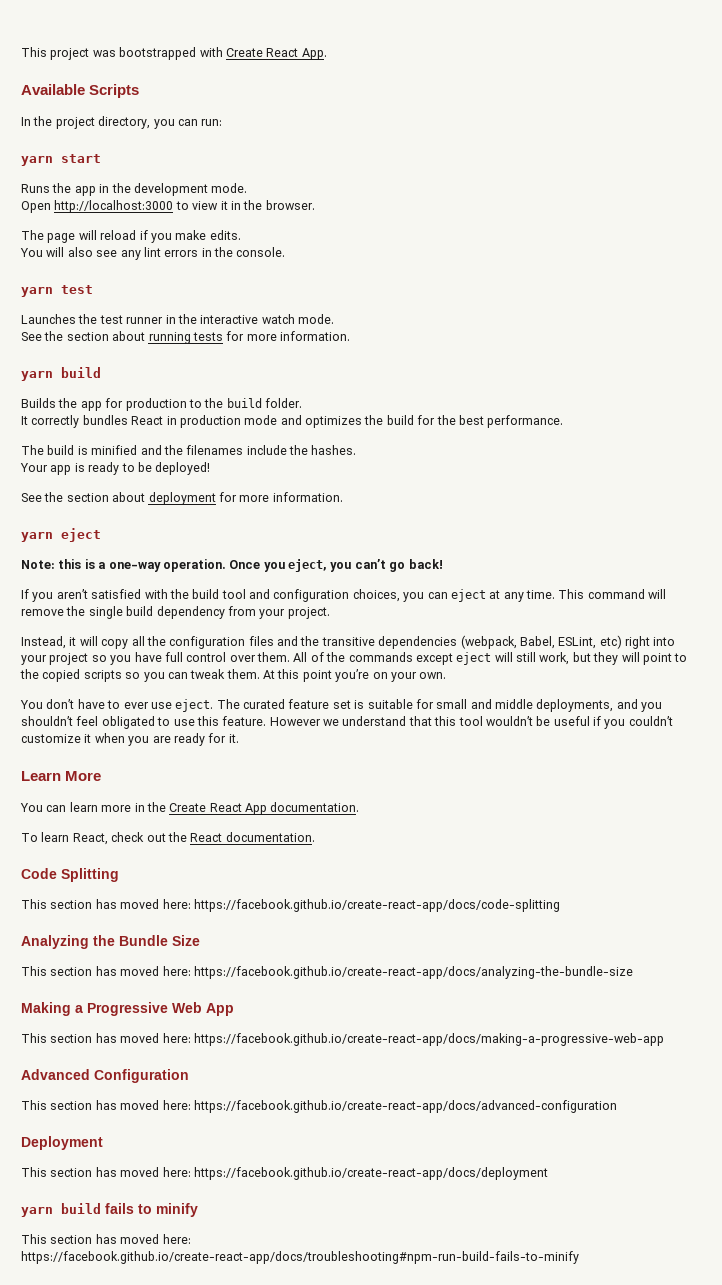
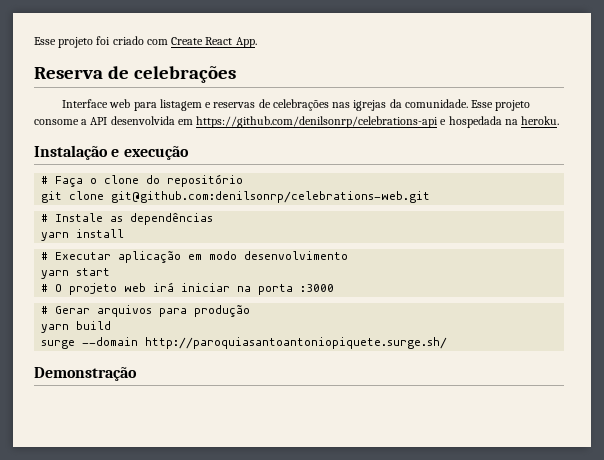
- This project was bootstrapped with Create React App.
- Available Scripts
- In the project directory, you can run:
+ Esse projeto foi criado com Create React App.
+ Reserva de celebrações
+ Interface web para listagem e reservas de celebrações nas igrejas da comunidade. Esse projeto consome a API desenvolvida em https://github.com/denilsonrp/celebrations-api e hospedada na heroku.
+ Instalação e execução
+ # Faça o clone do repositório
+ git clone git@github.com:denilsonrp/celebrations-web.git
+ # Instale as dependências
+ yarn install
+ # Executar aplicação em modo desenvolvimento
  yarn start
- Runs the app in the development mode.
- Open http://localhost:3000 to view it in the browser.
- The page will reload if you make edits.
- You will also see any lint errors in the console.
- yarn test
- Launches the test runner in the interactive watch mode.
- See the section about running tests for more information.
+ # O projeto web irá iniciar na porta :3000
+ # Gerar arquivos para produção
  yarn build
- Builds the app for production to the build folder.
- It correctly bundles React in production mode and optimizes the build for the best performance.
- The build is minified and the filenames include the hashes.
- Your app is ready to be deployed!
- See the section about deployment for more information.
- yarn eject
- Note: this is a one-way operation. Once you eject, you can’t go back!
- If you aren’t satisfied with the build tool and configuration choices, you can eject at any time. This command will remove the single build dependency from your project.
- Instead, it will copy all the configuration files and the transitive dependencies (webpack, Babel, ESLint, etc) right into your project so you have full control over them. All of the commands except eject will still work, but they will point to the copied scripts so you can tweak them. At this point you’re on your own.
- You don’t have to ever use eject. The curated feature set is suitable for small and middle deployments, and you shouldn’t feel obligated to use this feature. However we understand that this tool wouldn’t be useful if you couldn’t customize it when you are ready for it.
- Learn More
- You can learn more in the Create React App documentation.
- To learn React, check out the React documentation.
- Code Splitting
- This section has moved here: https://facebook.github.io/create-react-app/docs/code-splitting
- Analyzing the Bundle Size
- This section has moved here: https://facebook.github.io/create-react-app/docs/analyzing-the-bundle-size
- Making a Progressive Web App
- This section has moved here: https://facebook.github.io/create-react-app/docs/making-a-progressive-web-app
- Advanced Configuration
- This section has moved here: https://facebook.github.io/create-react-app/docs/advanced-configuration
- Deployment
- This section has moved here: https://facebook.github.io/create-react-app/docs/deployment
- yarn build fails to minify
- This section has moved here: https://facebook.github.io/create-react-app/docs/troubleshooting#npm-run-build-fails-to-minify
+ surge --domain http://paroquiasantoantoniopiquete.surge.sh/
+ Demonstração

